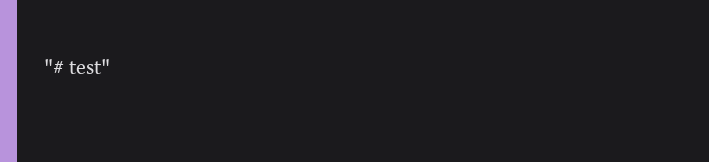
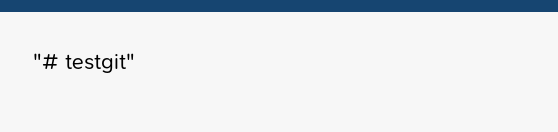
- "# test"
+ "# testgit"

